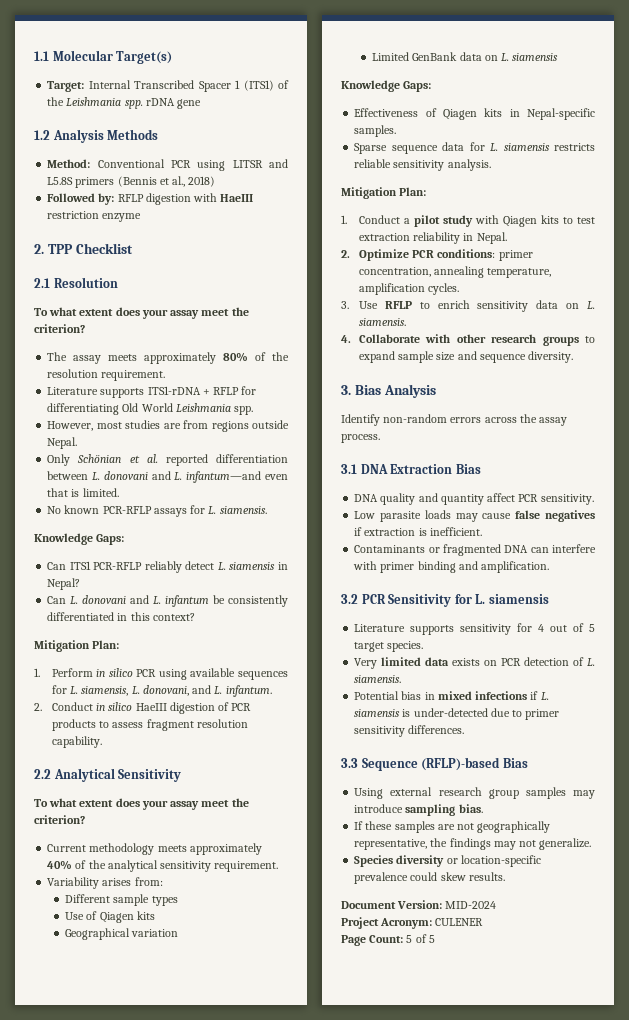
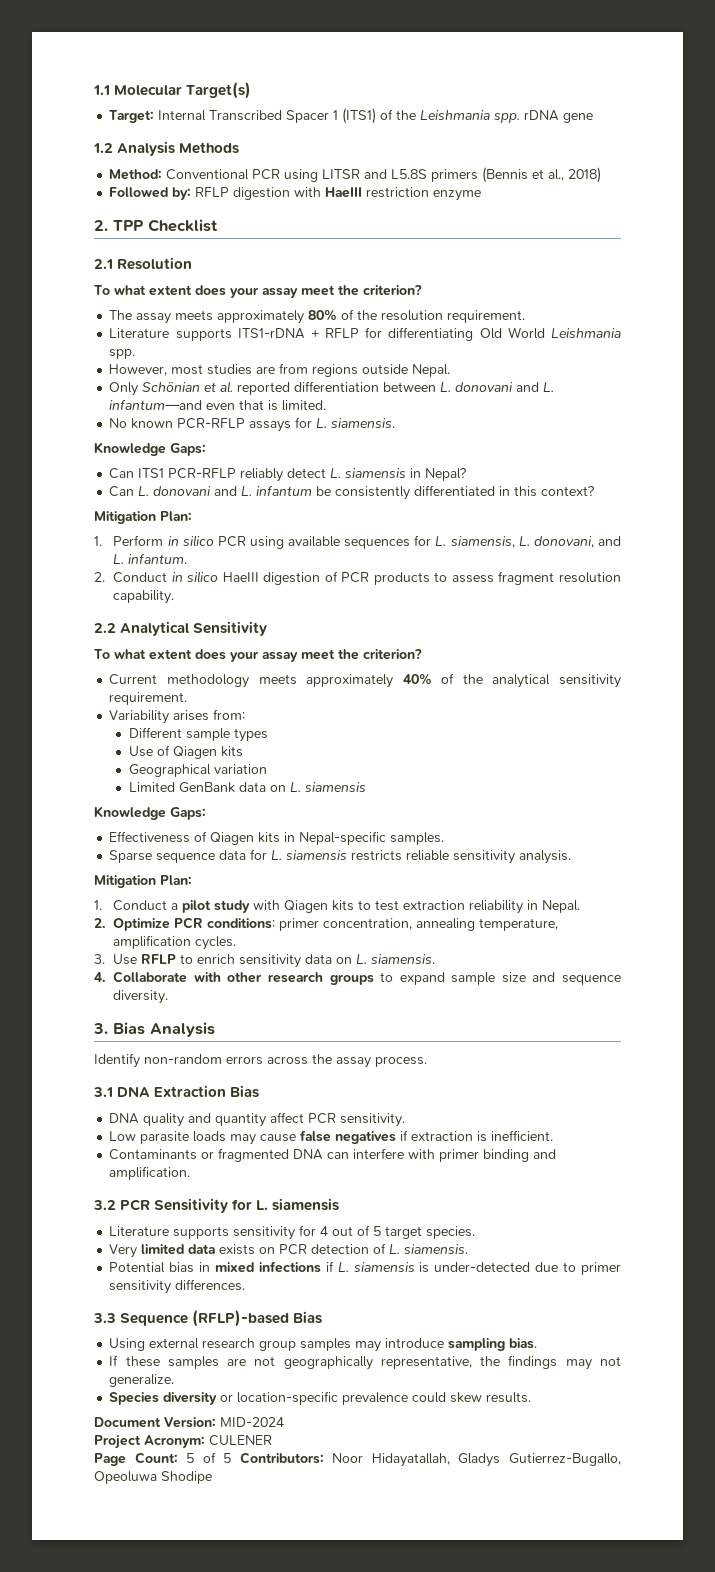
- Page Count: 5 of 5
+ Page Count: 5 of 5 Contributors: Noor Hidayatallah, Gladys Gutierrez-Bugallo, Opeoluwa Shodipe

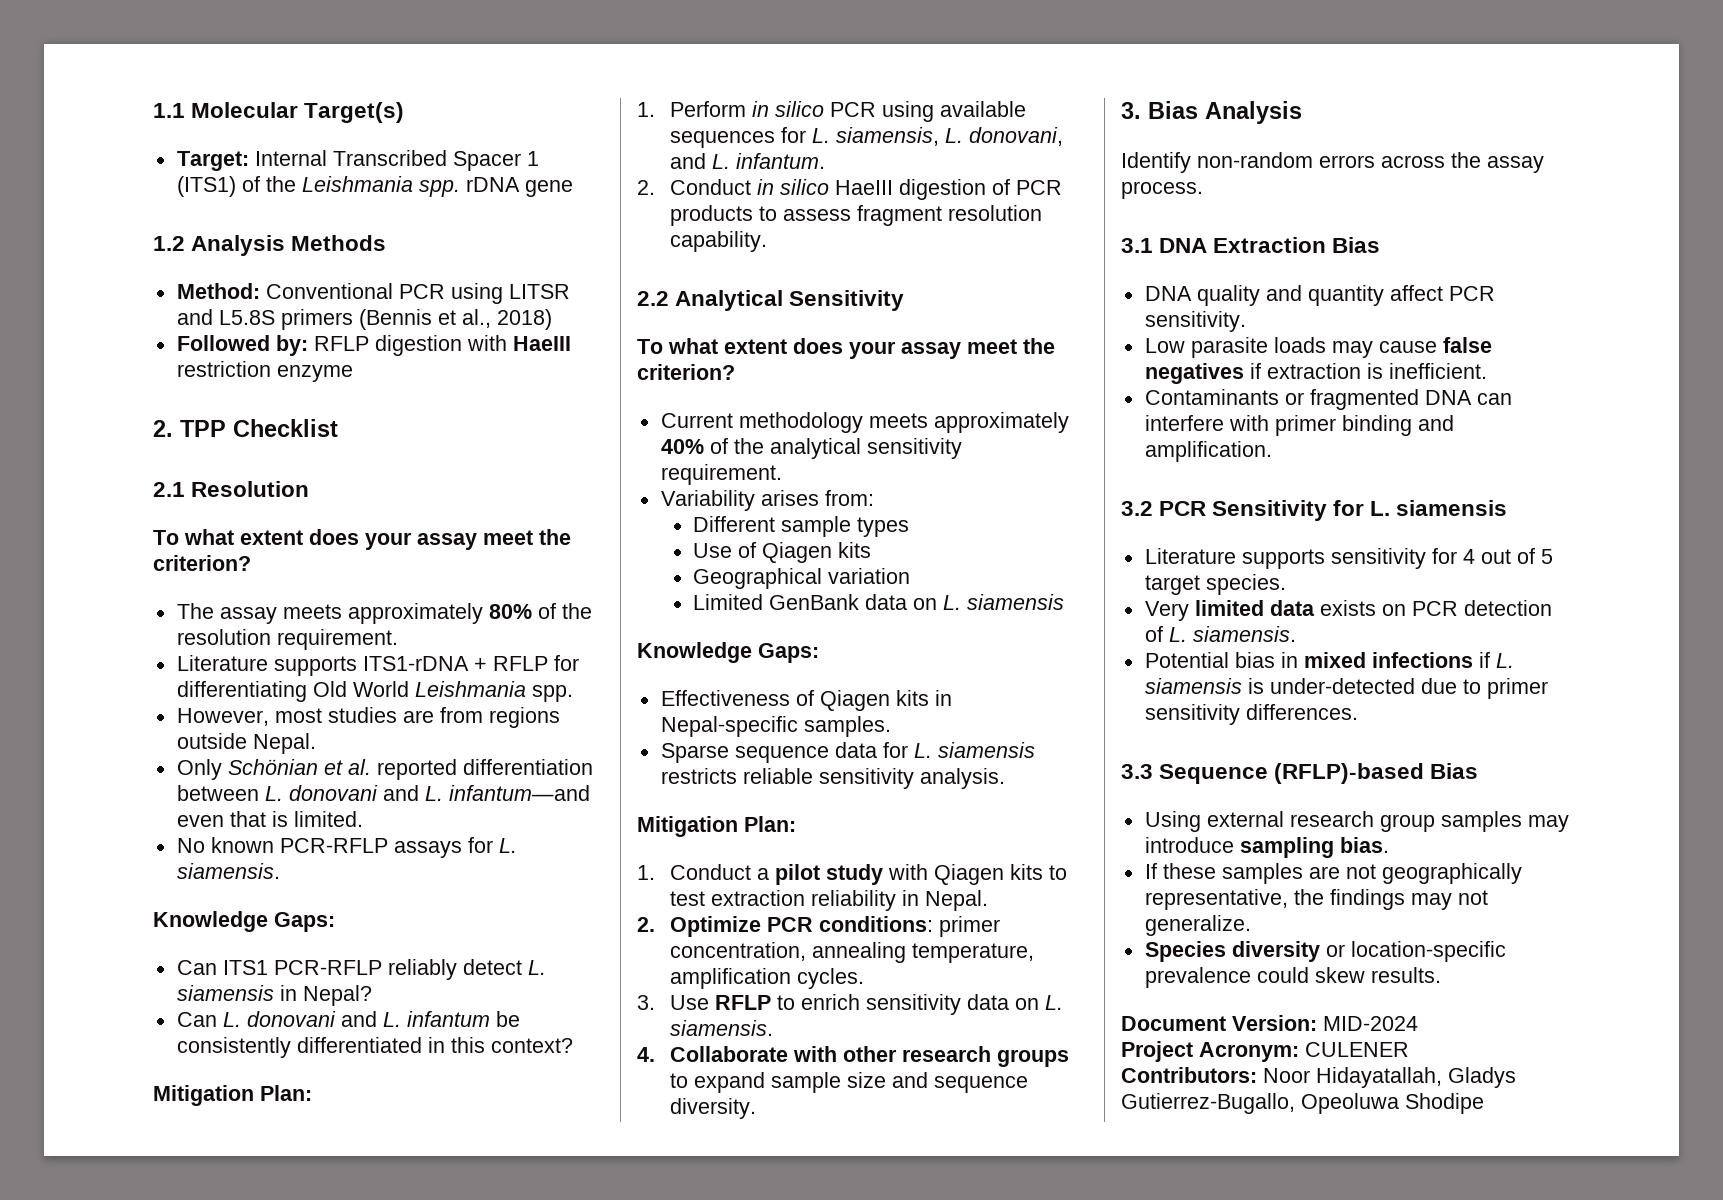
- Page Count: 5 of 5 Contributors: Noor Hidayatallah, Gladys Gutierrez-Bugallo, Opeoluwa Shodipe
+ Contributors: Noor Hidayatallah, Gladys Gutierrez-Bugallo, Opeoluwa Shodipe

